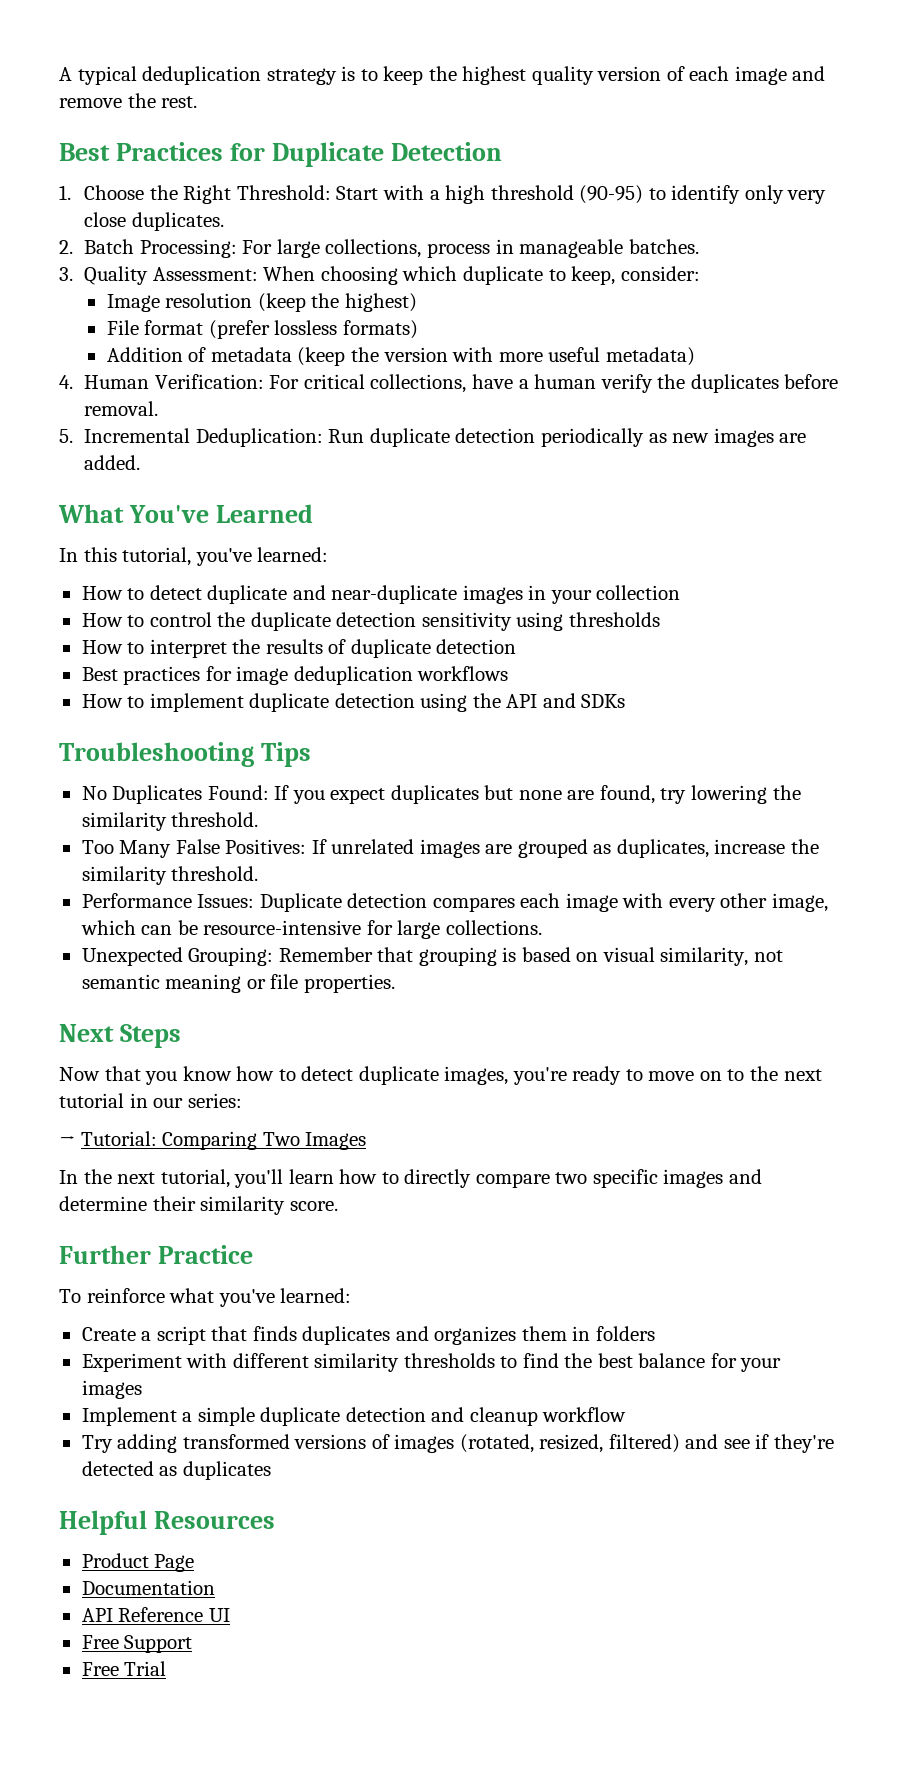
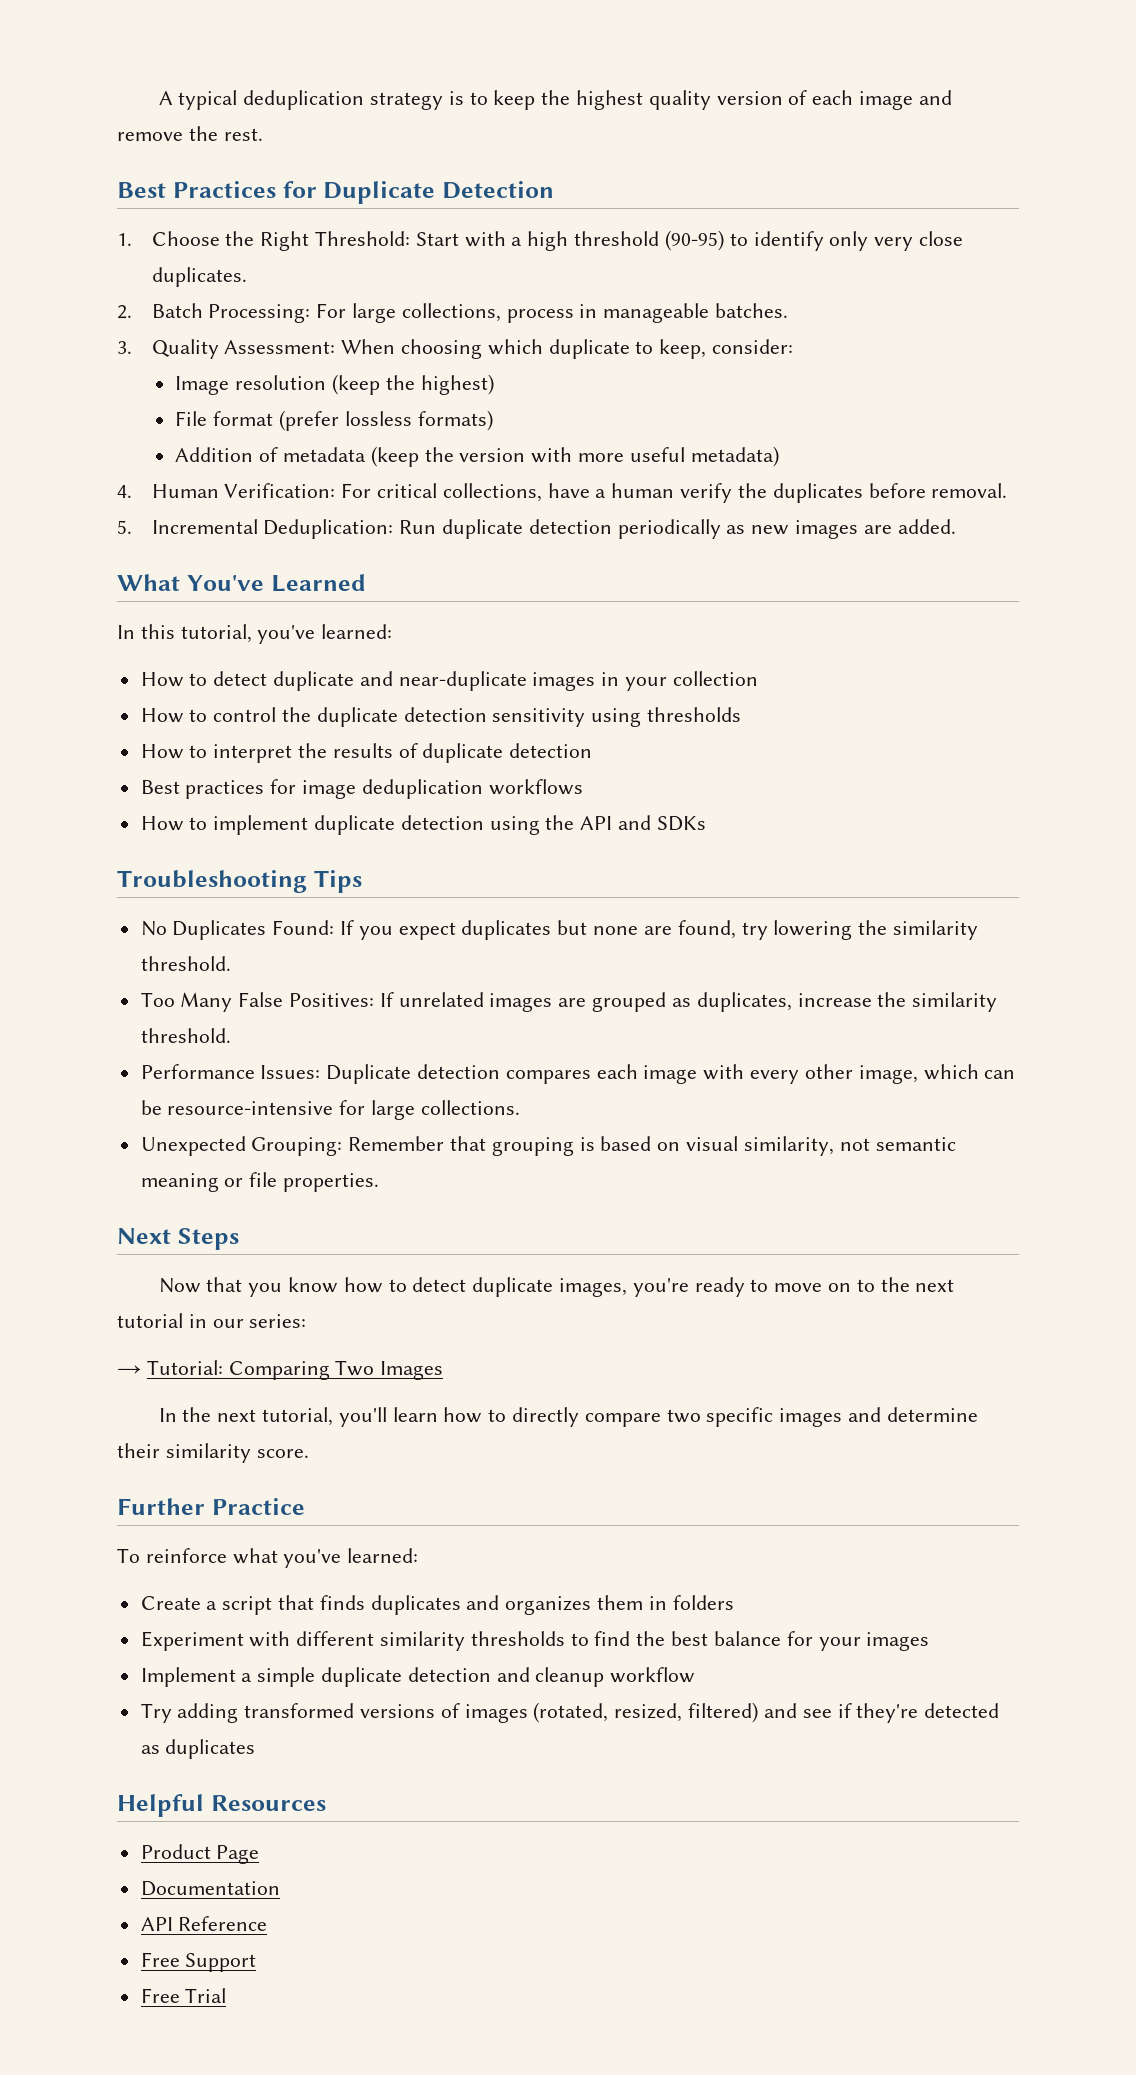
- API Reference UI
+ API Reference

